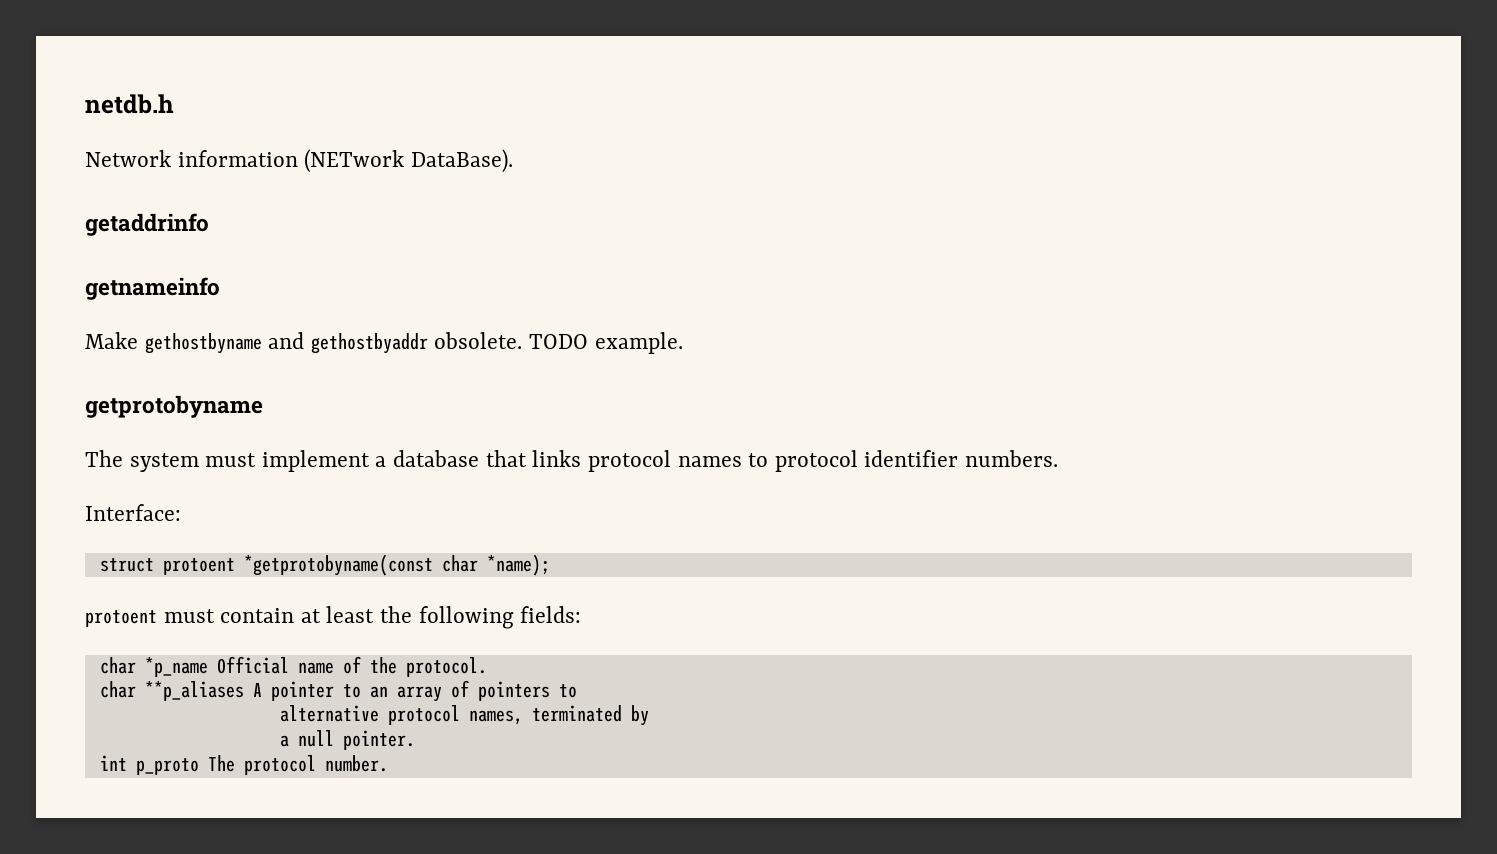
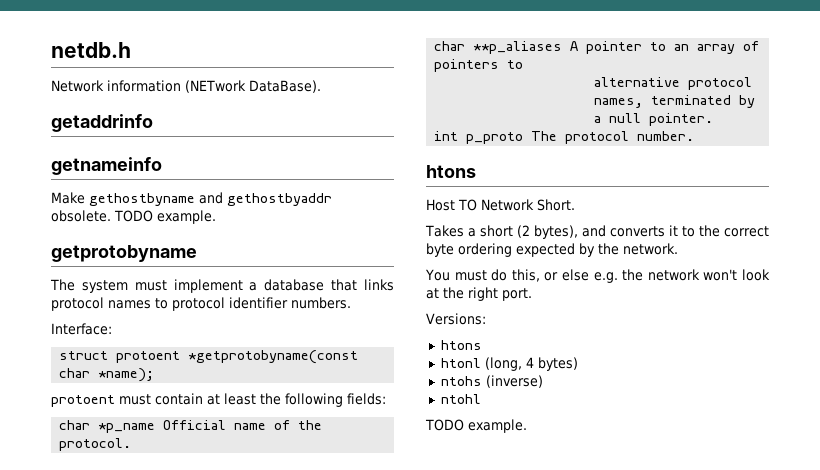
  int p_proto The protocol number.
+ htons
+ Host TO Network Short.
+ Takes a short (2 bytes), and converts it to the correct byte ordering expected by the network.
+ You must do this, or else e.g. the network won't look at the right port.
+ Versions:
+ htons
+ htonl (long, 4 bytes)
+ ntohs (inverse)
+ ntohl
+ TODO example.

